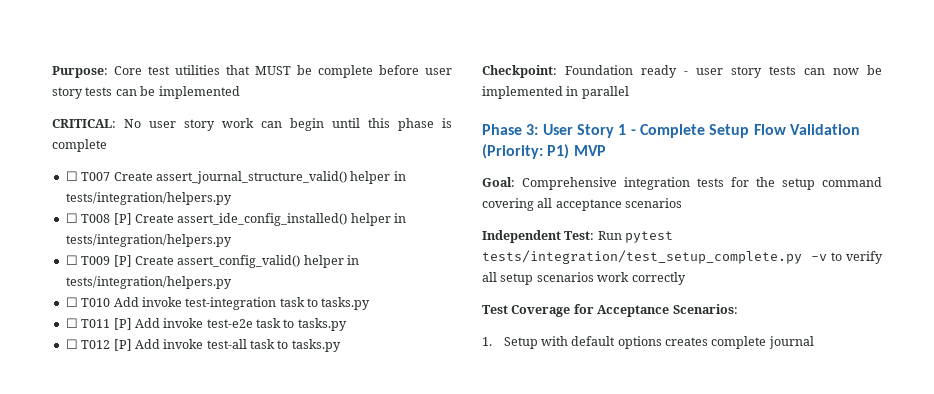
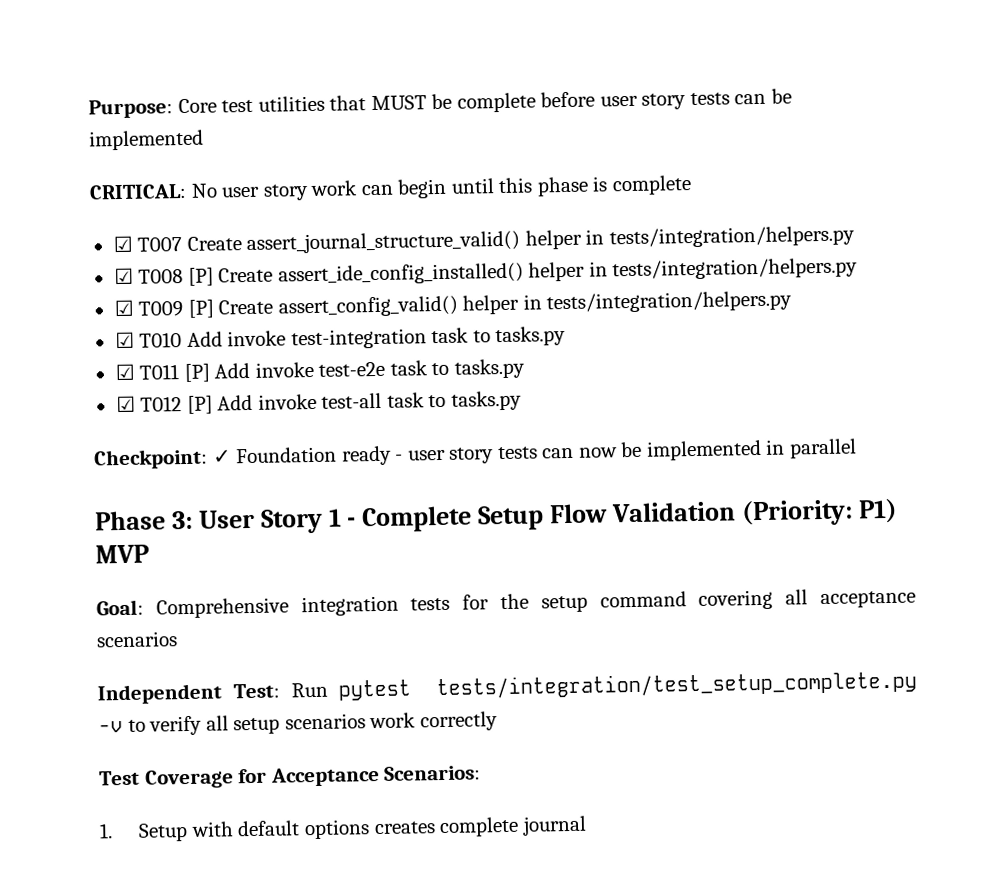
- ☐ T007 Create assert_journal_structure_valid() helper in tests/integration/helpers.py
+ ☑ T007 Create assert_journal_structure_valid() helper in tests/integration/helpers.py
- ☐ T008 [P] Create assert_ide_config_installed() helper in tests/integration/helpers.py
+ ☑ T008 [P] Create assert_ide_config_installed() helper in tests/integration/helpers.py
- ☐ T009 [P] Create assert_config_valid() helper in tests/integration/helpers.py
+ ☑ T009 [P] Create assert_config_valid() helper in tests/integration/helpers.py
- ☐ T010 Add invoke test-integration task to tasks.py
+ ☑ T010 Add invoke test-integration task to tasks.py
- ☐ T011 [P] Add invoke test-e2e task to tasks.py
+ ☑ T011 [P] Add invoke test-e2e task to tasks.py
- ☐ T012 [P] Add invoke test-all task to tasks.py
+ ☑ T012 [P] Add invoke test-all task to tasks.py
- Checkpoint: Foundation ready - user story tests can now be implemented in parallel
+ Checkpoint: ✓ Foundation ready - user story tests can now be implemented in parallel

